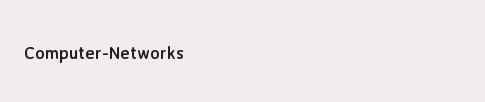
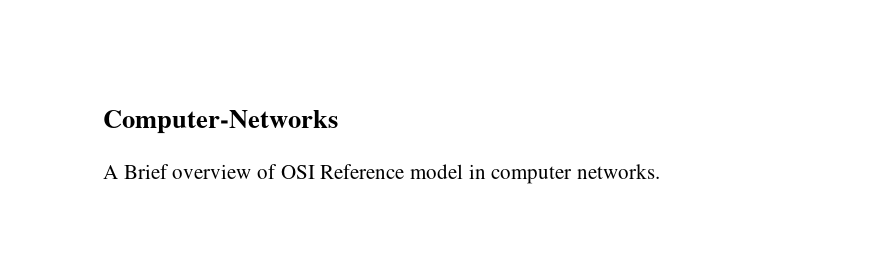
+ A Brief overview of OSI Reference model in computer networks.

